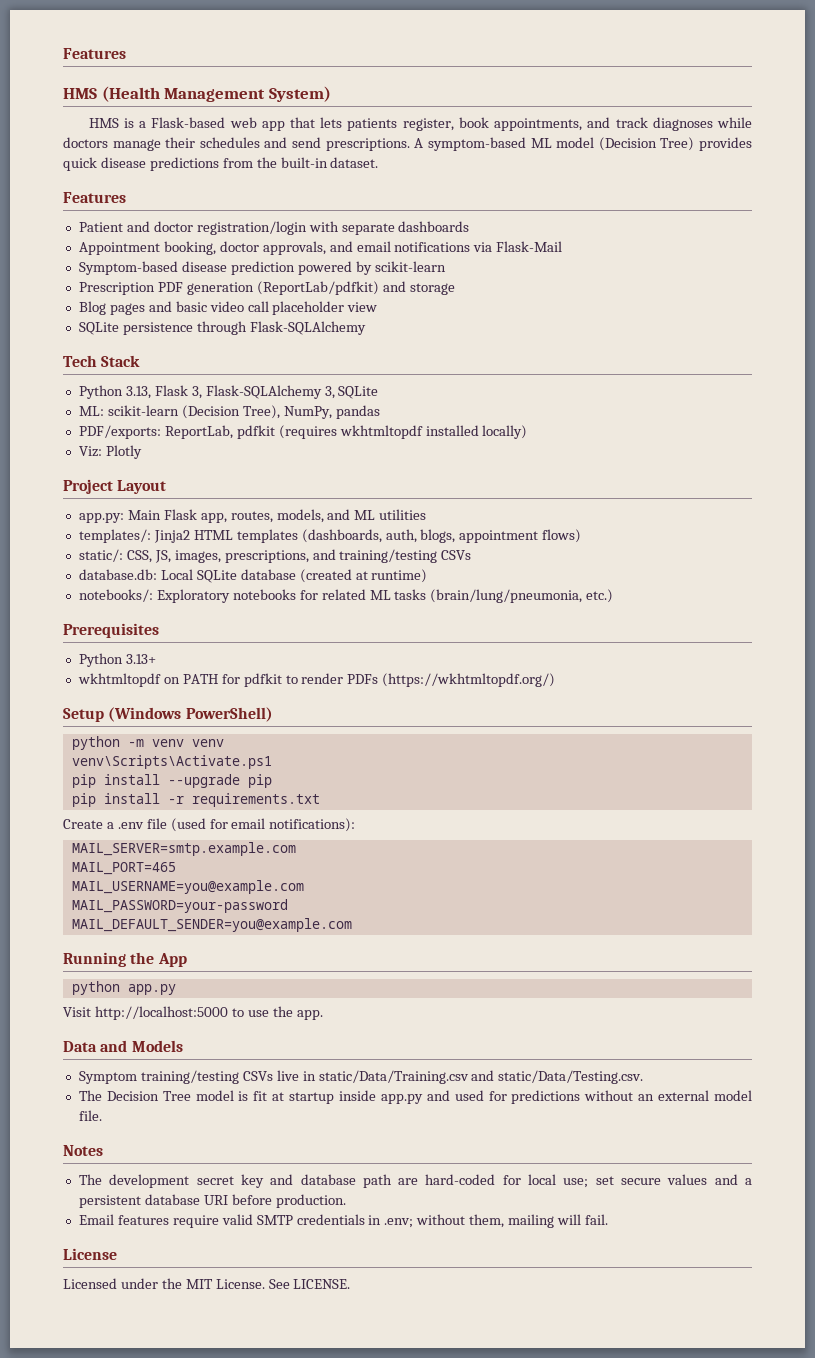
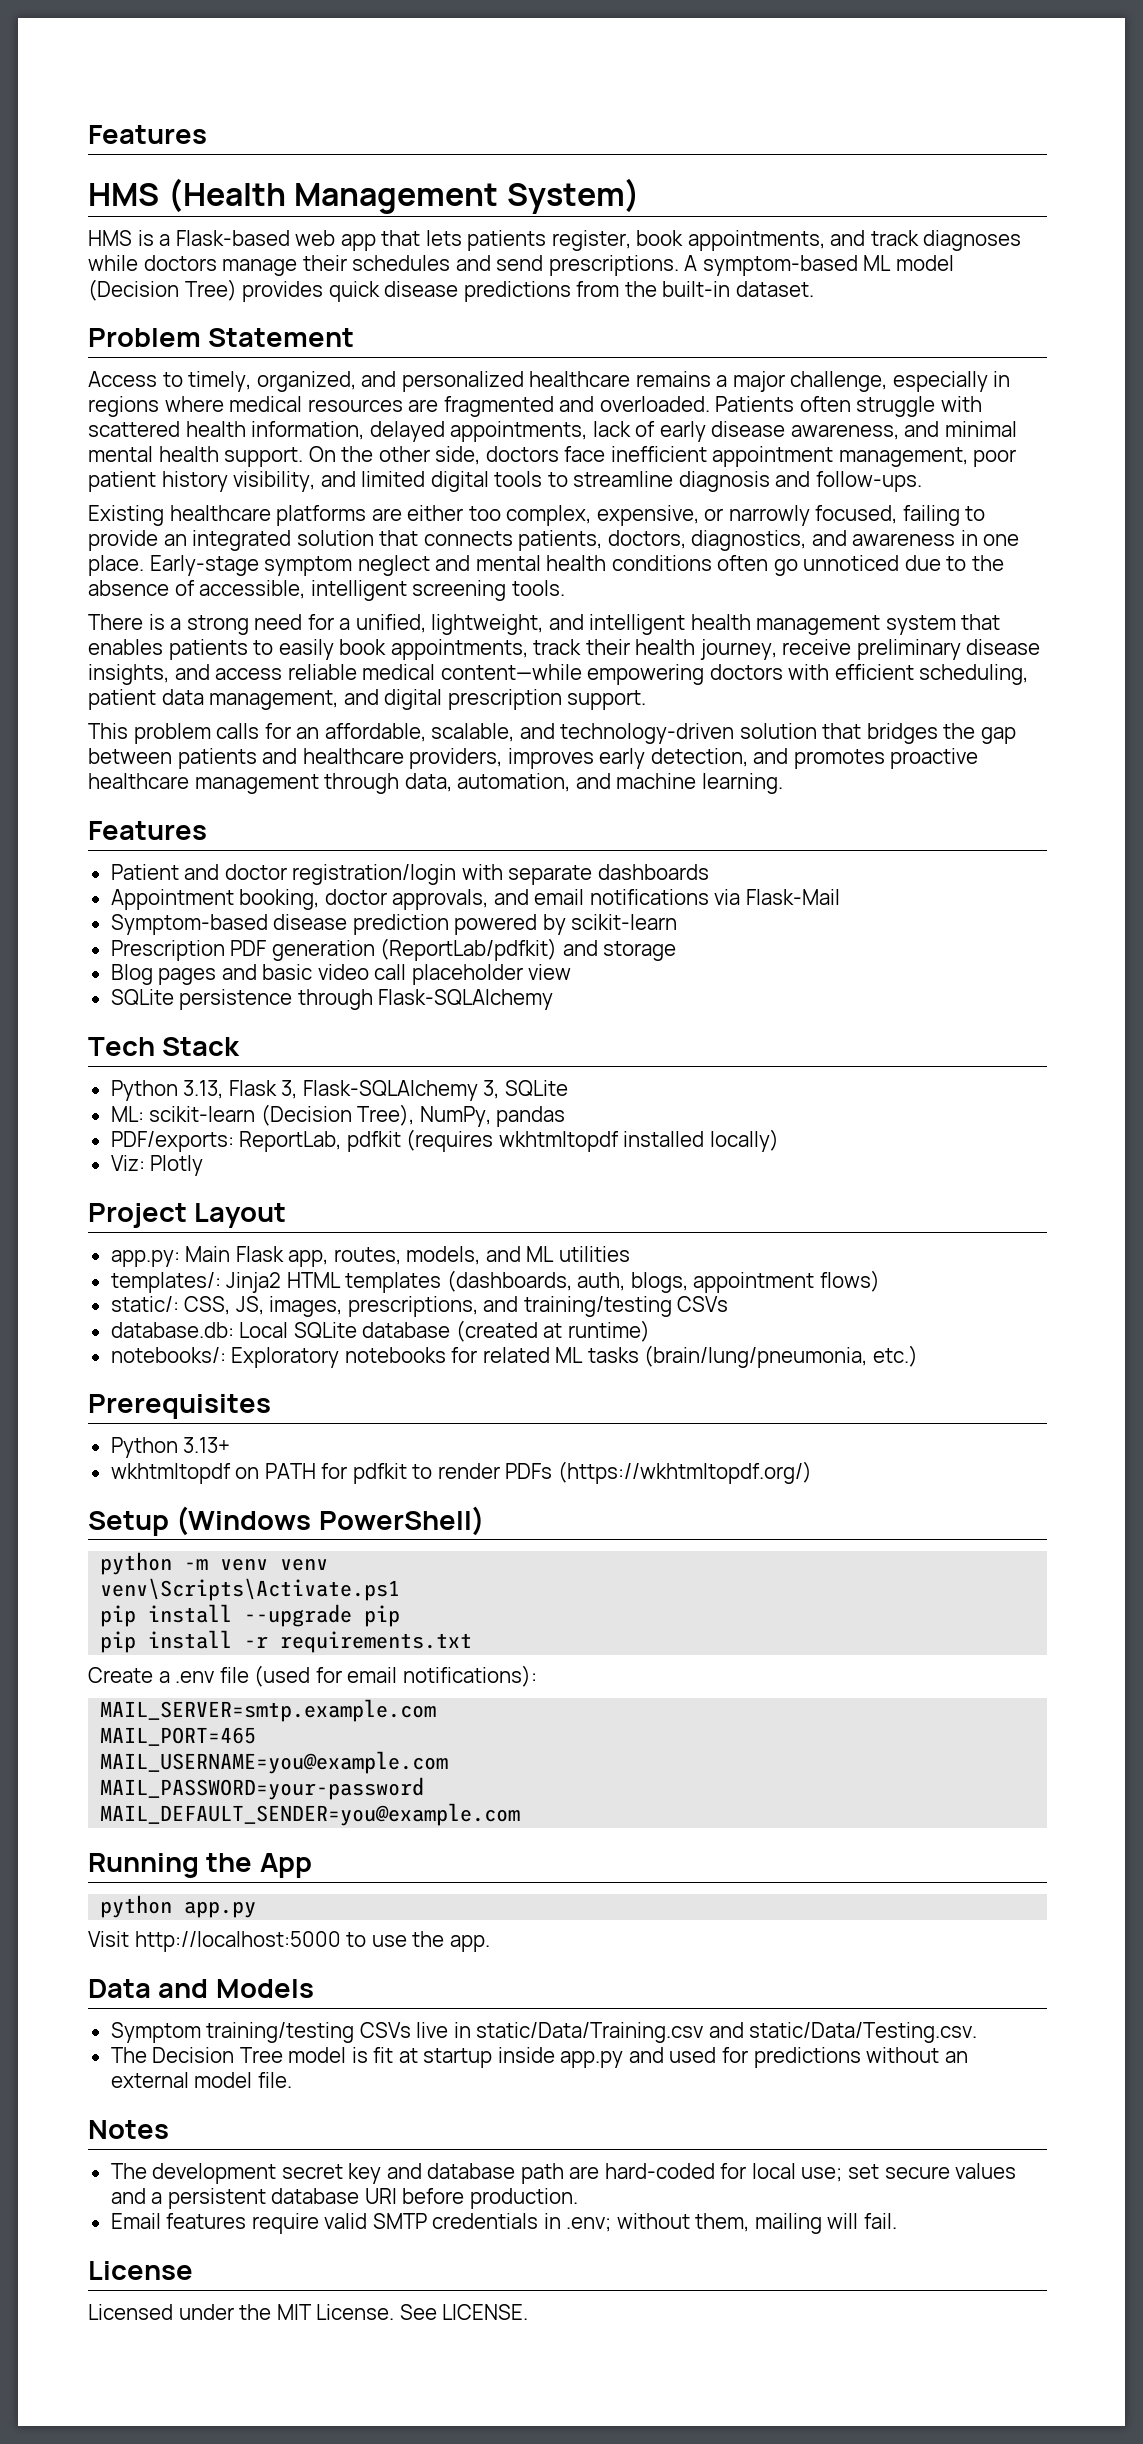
+ Problem Statement
+ Access to timely, organized, and personalized healthcare remains a major challenge, especially in regions where medical resources are fragmented and overloaded. Patients often struggle with scattered health information, delayed appointments, lack of early disease awareness, and minimal mental health support. On the other side, doctors face inefficient appointment management, poor patient history visibility, and limited digital tools to streamline diagnosis and follow-ups.
+ Existing healthcare platforms are either too complex, expensive, or narrowly focused, failing to provide an integrated solution that connects patients, doctors, diagnostics, and awareness in one place. Early-stage symptom neglect and mental health conditions often go unnoticed due to the absence of accessible, intelligent screening tools.
+ There is a strong need for a unified, lightweight, and intelligent health management system that enables patients to easily book appointments, track their health journey, receive preliminary disease insights, and access reliable medical content—while empowering doctors with efficient scheduling, patient data management, and digital prescription support.
+ This problem calls for an affordable, scalable, and technology-driven solution that bridges the gap between patients and healthcare providers, improves early detection, and promotes proactive healthcare management through data, automation, and machine learning.

